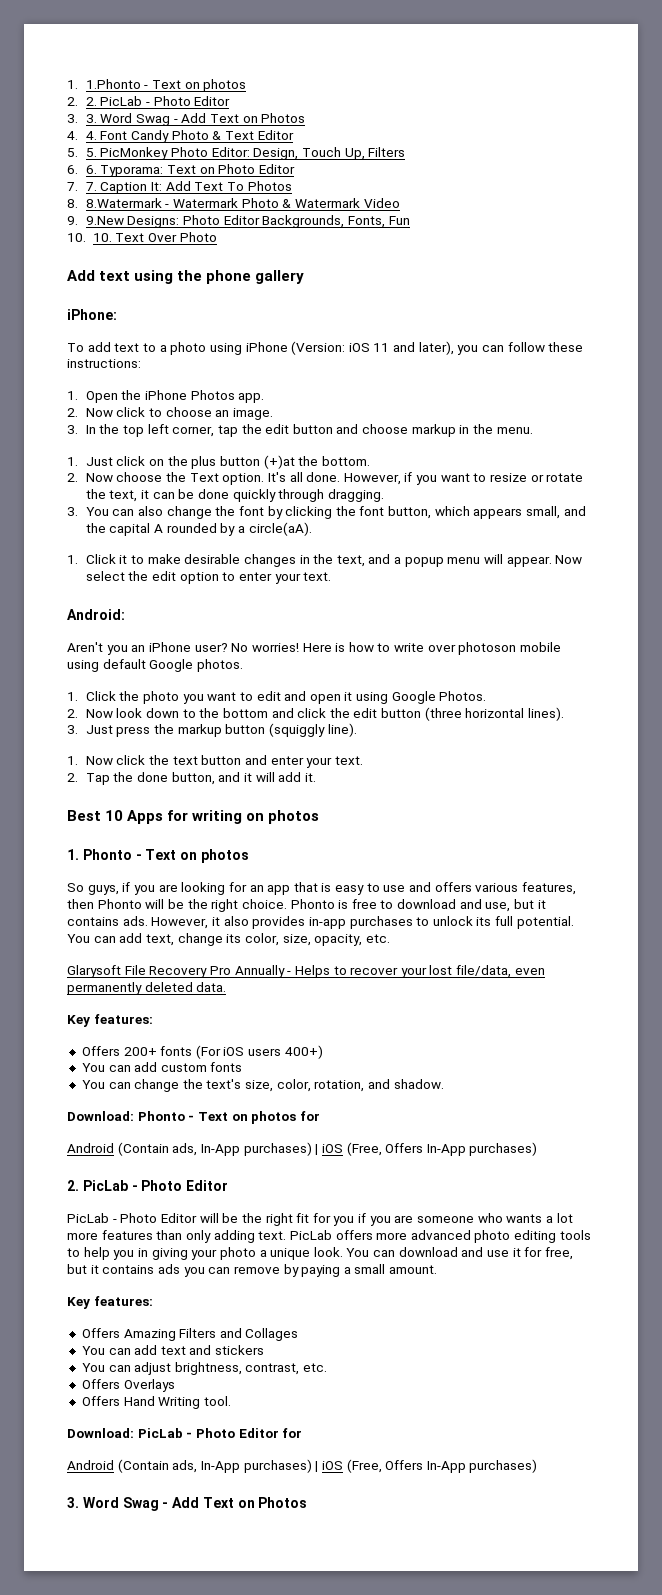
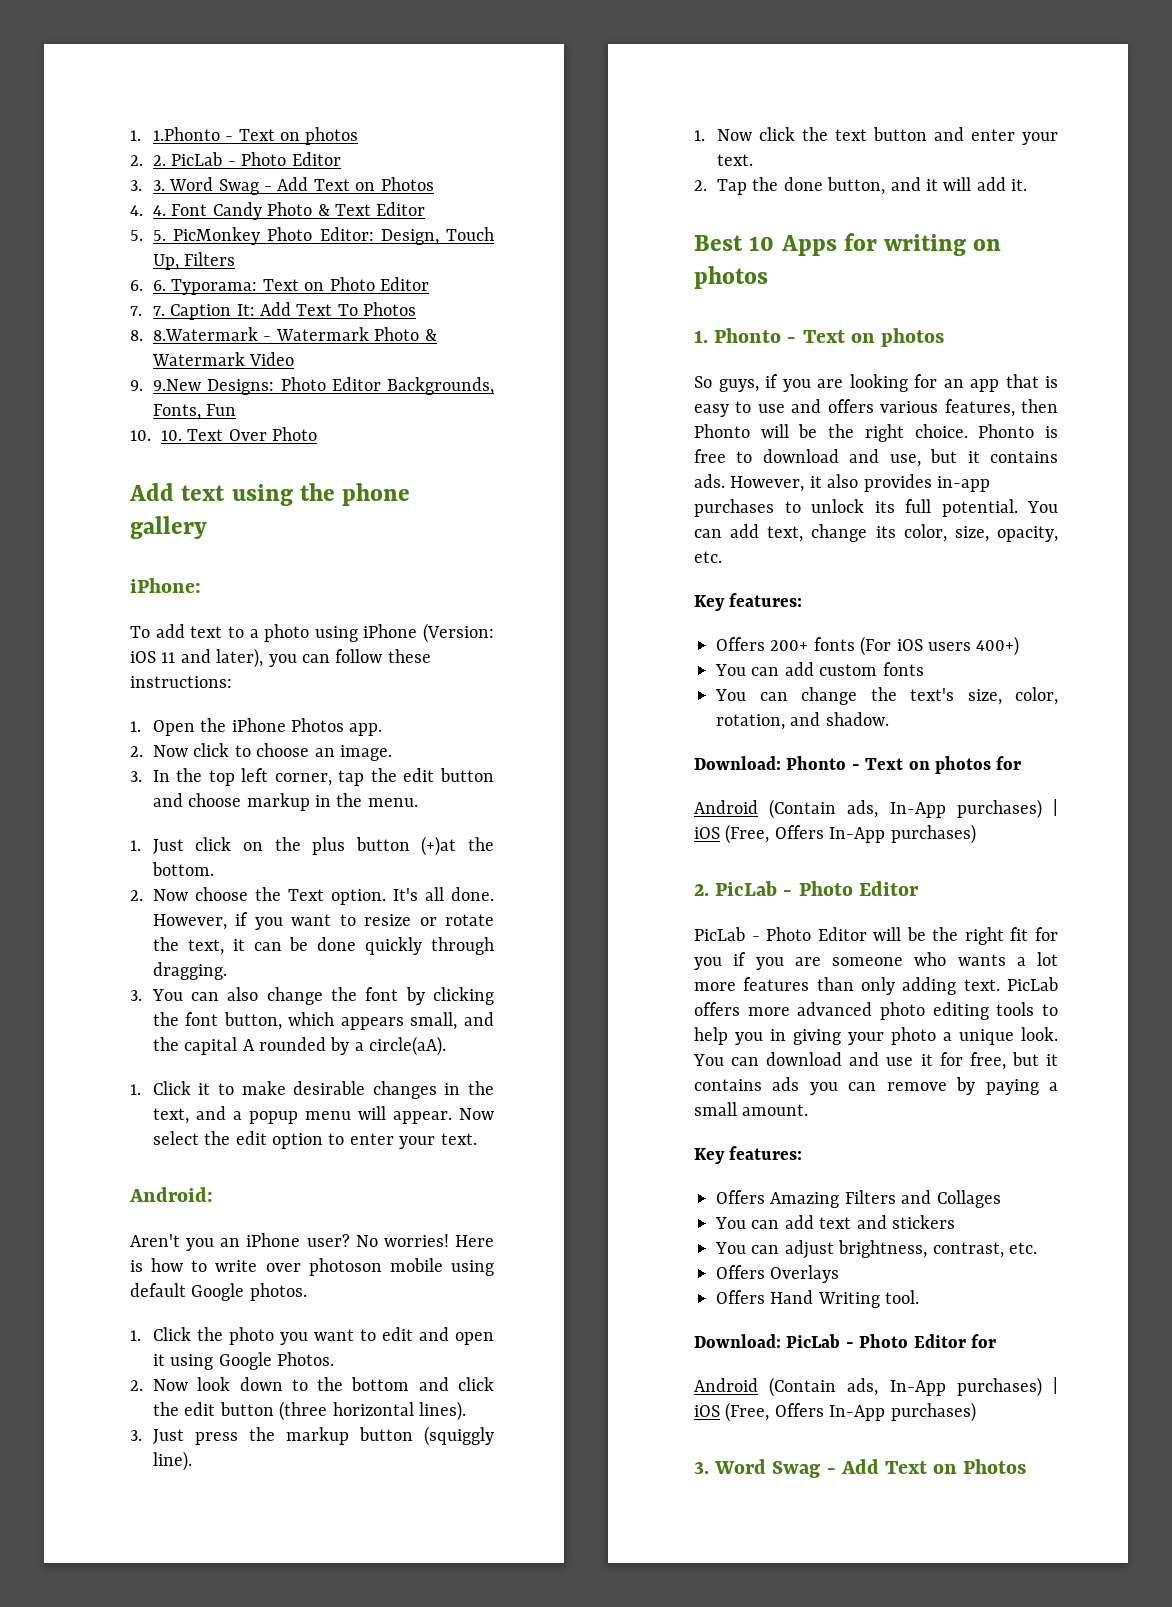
- Glarysoft File Recovery Pro Annually - Helps to recover your lost file/data, even permanently deleted data.

